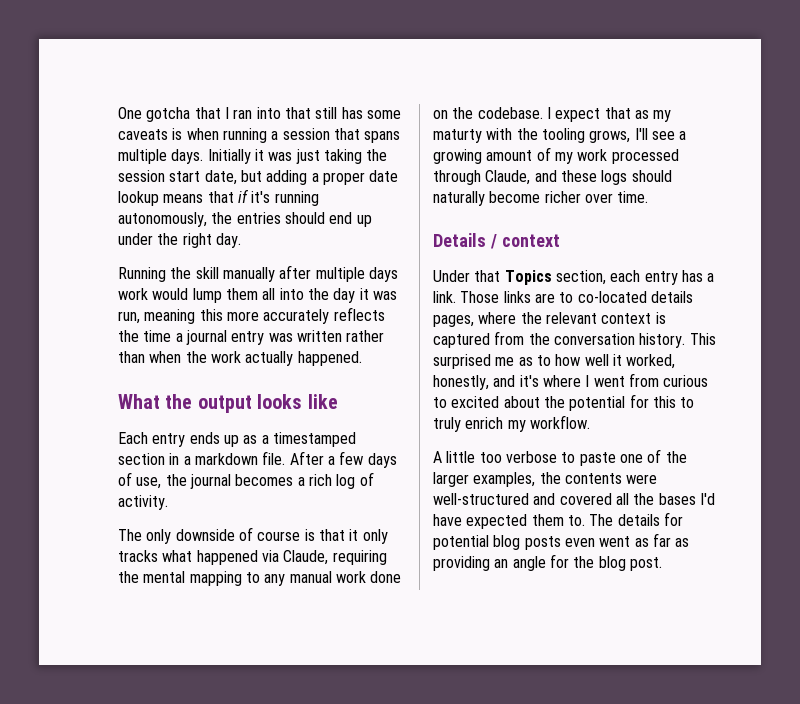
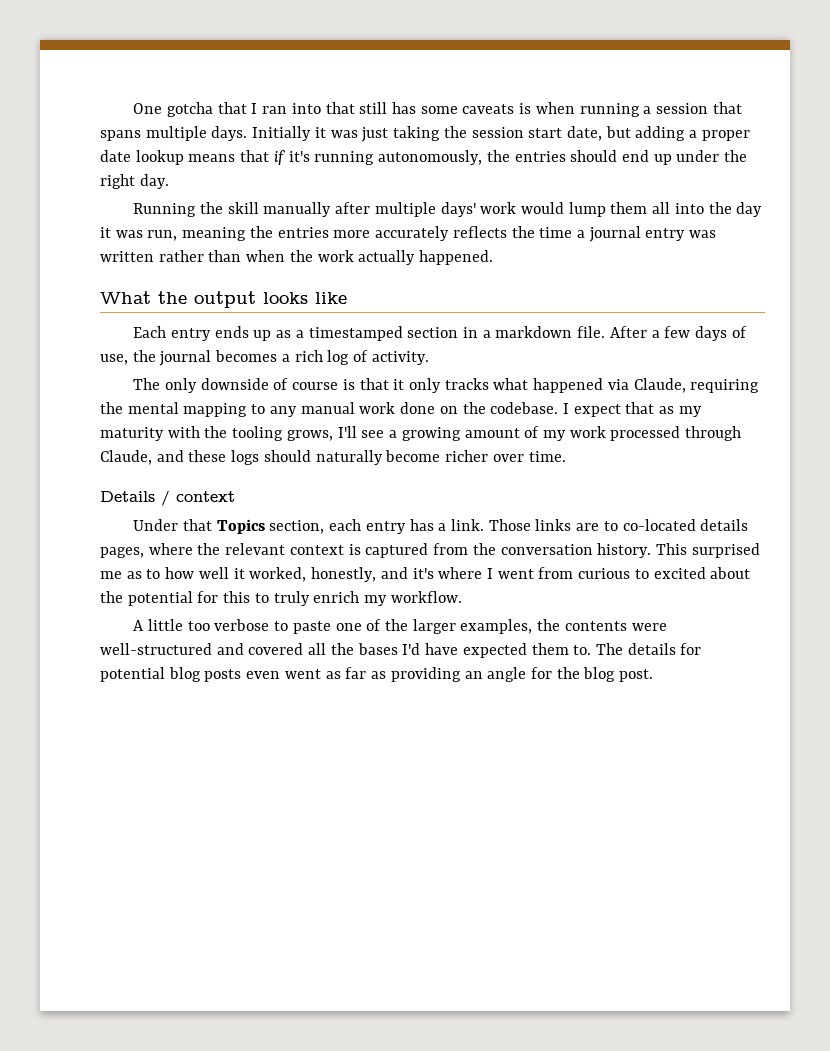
- Running the skill manually after multiple days work would lump them all into the day it was run, meaning this more accurately reflects the time a journal entry was written rather than when the work actually happened.
+ Running the skill manually after multiple days' work would lump them all into the day it was run, meaning the entries more accurately reflects the time a journal entry was written rather than when the work actually happened.
- I expect that as my maturty with the tooling grows, I'll see a growing amount of my work processed through Claude, and these logs should naturally become richer over time.
+ I expect that as my maturity with the tooling grows, I'll see a growing amount of my work processed through Claude, and these logs should naturally become richer over time.

